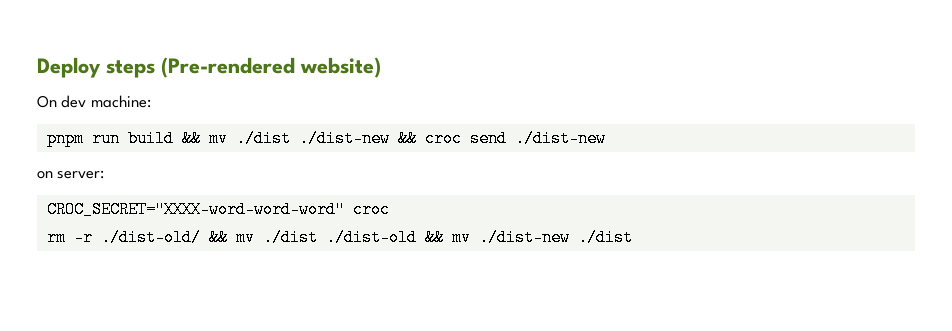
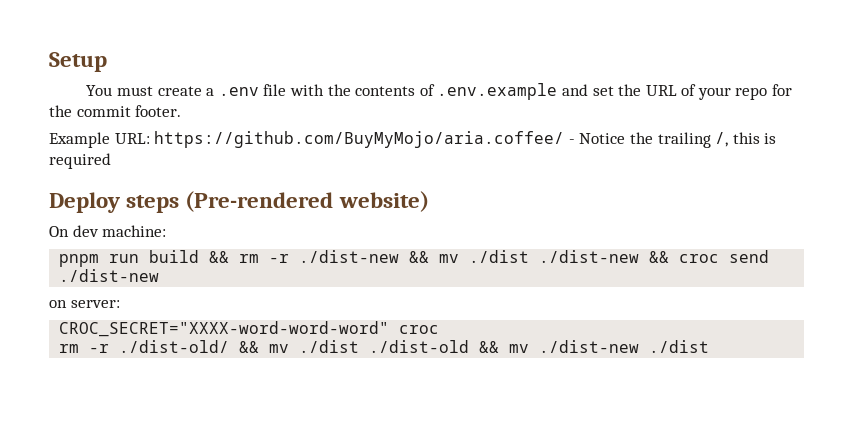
+ Setup
+ You must create a .env file with the contents of .env.example and set the URL of your repo for the commit footer.
+ Example URL: https://github.com/BuyMyMojo/aria.coffee/ - Notice the trailing /, this is required
- pnpm run build && mv ./dist ./dist-new && croc send ./dist-new
+ pnpm run build && rm -r ./dist-new && mv ./dist ./dist-new && croc send ./dist-new

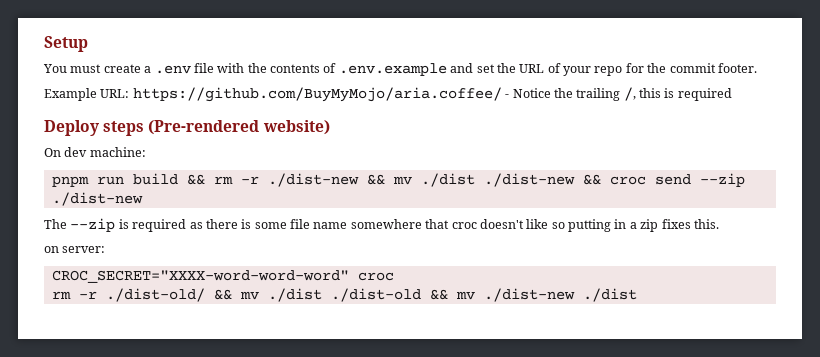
- pnpm run build && rm -r ./dist-new && mv ./dist ./dist-new && croc send ./dist-new
+ pnpm run build && rm -r ./dist-new && mv ./dist ./dist-new && croc send --zip ./dist-new
+ The --zip is required as there is some file name somewhere that croc doesn't like so putting in a zip fixes this.

